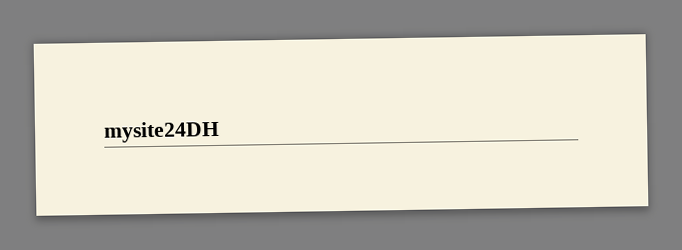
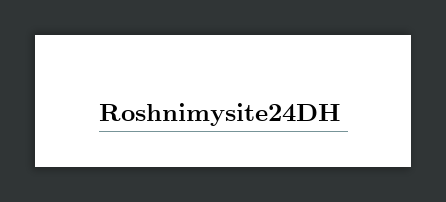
- mysite24DH
+ Roshnimysite24DH

